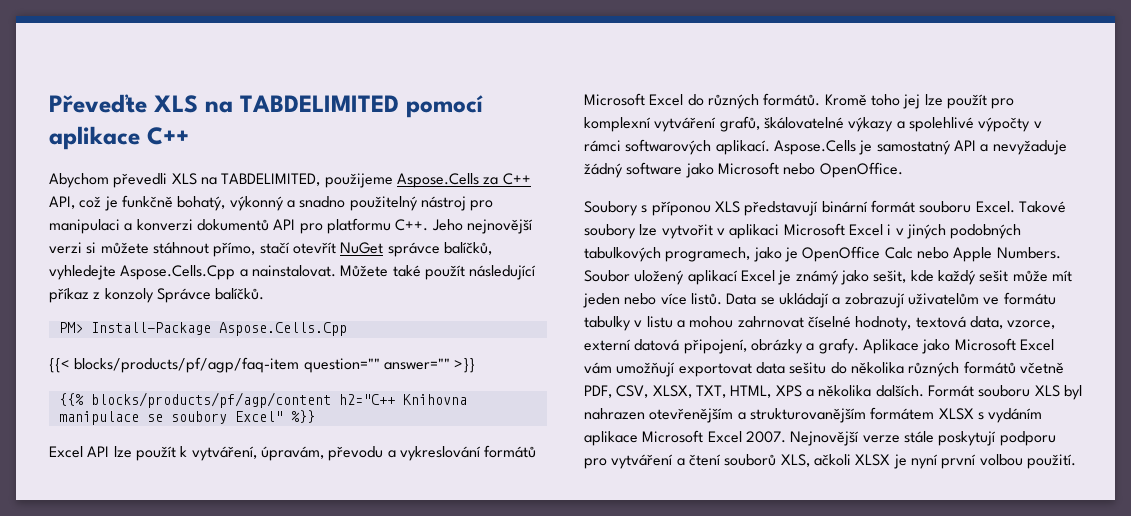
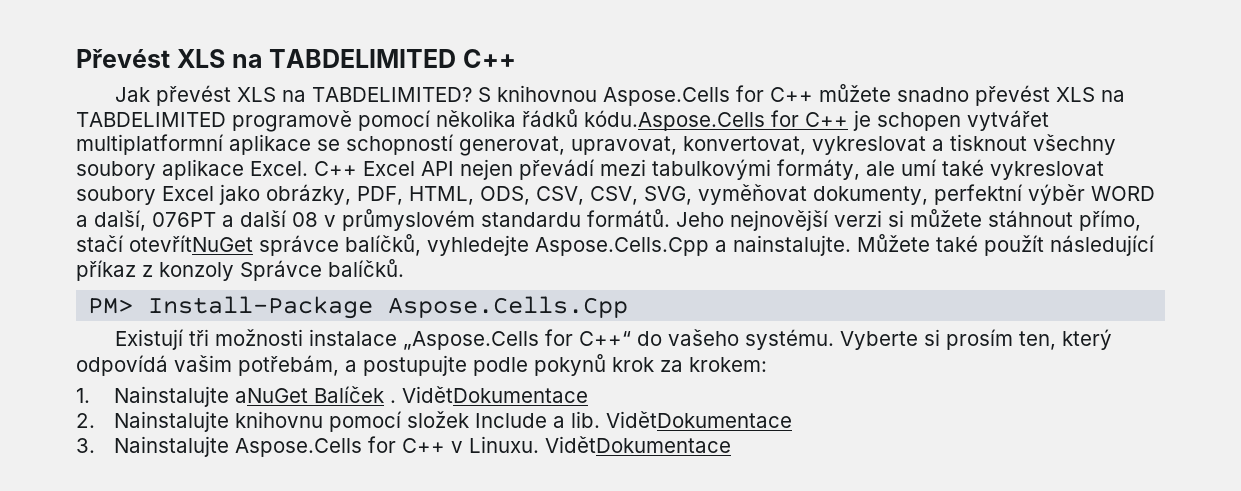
- Převeďte XLS na TABDELIMITED pomocí aplikace C++
+ Převést XLS na TABDELIMITED C++
- Abychom převedli XLS na TABDELIMITED, použijeme Aspose.Cells za C++ API, což je funkčně bohatý, výkonný a snadno použitelný nástroj pro manipulaci a konverzi dokumentů API pro platformu C++. Jeho nejnovější verzi si můžete stáhnout přímo, stačí otevřít NuGet správce balíčků, vyhledejte Aspose.Cells.Cpp a nainstalovat.
+ Jak převést XLS na TABDELIMITED? S knihovnou Aspose.Cells for C++ můžete snadno převést XLS na TABDELIMITED programově pomocí několika řádků kódu.Aspose.Cells for C++ je schopen vytvářet multiplatformní aplikace se schopností generovat, upravovat, konvertovat, vykreslovat a tisknout všechny soubory aplikace Excel. C++ Excel API nejen převádí mezi tabulkovými formáty, ale umí také vykreslovat soubory Excel jako obrázky, PDF, HTML, ODS, CSV, CSV, SVG, vyměňovat dokumenty, perfektní výběr WORD a další, 076PT a další 08 v průmyslovém standardu formátů. Jeho nejnovější verzi si můžete stáhnout přímo, stačí otevřítNuGet správce balíčků, vyhledejte Aspose.Cells.Cpp a nainstalujte.
- {{< blocks/products/pf/agp/faq-item question="" answer="" >}}
- {{% blocks/products/pf/agp/content h2="C++ Knihovna manipulace se soubory Excel" %}}
- Excel API lze použít k vytváření, úpravám, převodu a vykreslování formátů Microsoft Excel do různých formátů. Kromě toho jej lze použít pro komplexní vytváření grafů, škálovatelné výkazy a spolehlivé výpočty v rámci softwarových aplikací. Aspose.Cells je samostatný API a nevyžaduje žádný software jako Microsoft nebo OpenOffice.
- Soubory s příponou XLS představují binární formát souboru Excel. Takové soubory lze vytvořit v aplikaci Microsoft Excel i v jiných podobných tabulkových programech, jako je OpenOffice Calc nebo Apple Numbers. Soubor uložený aplikací Excel je známý jako sešit, kde každý sešit může mít jeden nebo více listů. Data se ukládají a zobrazují uživatelům ve formátu tabulky v listu a mohou zahrnovat číselné hodnoty, textová data, vzorce, externí datová připojení, obrázky a grafy. Aplikace jako Microsoft Excel vám umožňují exportovat data sešitu do několika různých formátů včetně PDF, CSV, XLSX, TXT, HTML, XPS a několika dalších. Formát souboru XLS byl nahrazen otevřenějším a strukturovanějším formátem XLSX s vydáním aplikace Microsoft Excel 2007. Nejnovější verze stále poskytují podporu pro vytváření a čtení souborů XLS, ačkoli XLSX je nyní první volbou použití.
+ Existují tři možnosti instalace „Aspose.Cells for C++“ do vašeho systému. Vyberte si prosím ten, který odpovídá vašim potřebám, a postupujte podle pokynů krok za krokem:
+ 1. Nainstalujte aNuGet Balíček . VidětDokumentace
+ 2. Nainstalujte knihovnu pomocí složek Include a lib. VidětDokumentace
+ 3. Nainstalujte Aspose.Cells for C++ v Linuxu. VidětDokumentace

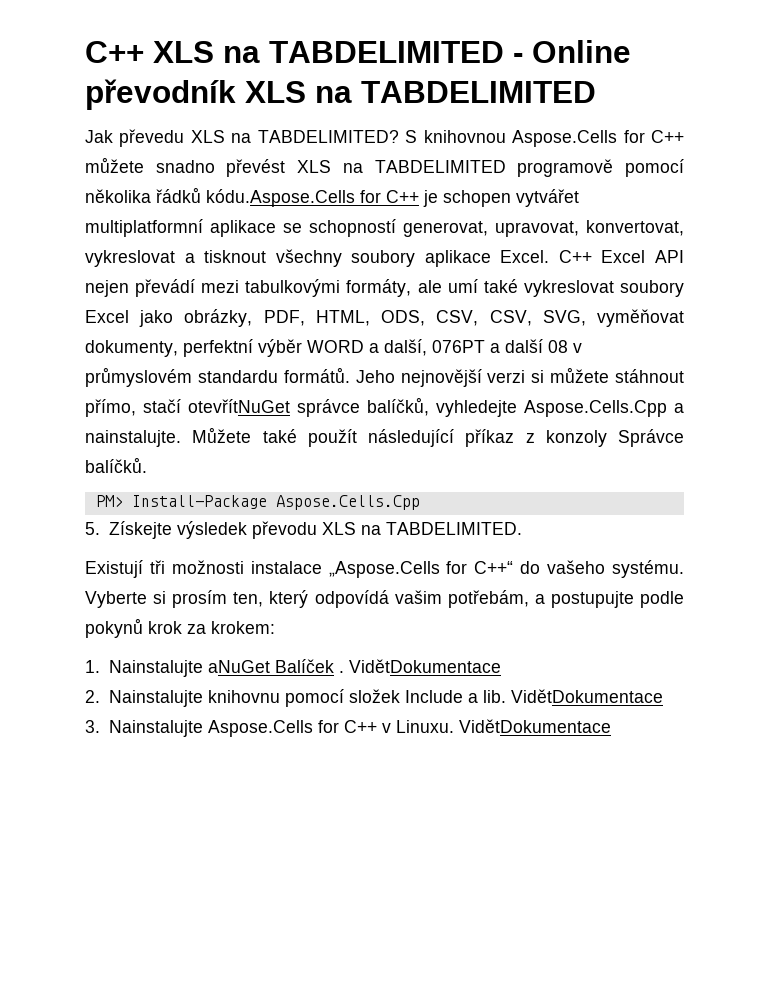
- Převést XLS na TABDELIMITED C++
+ C++ XLS na TABDELIMITED - Online převodník XLS na TABDELIMITED
- Jak převést XLS na TABDELIMITED?
+ Jak převedu XLS na TABDELIMITED?
+ 5. Získejte výsledek převodu XLS na TABDELIMITED.

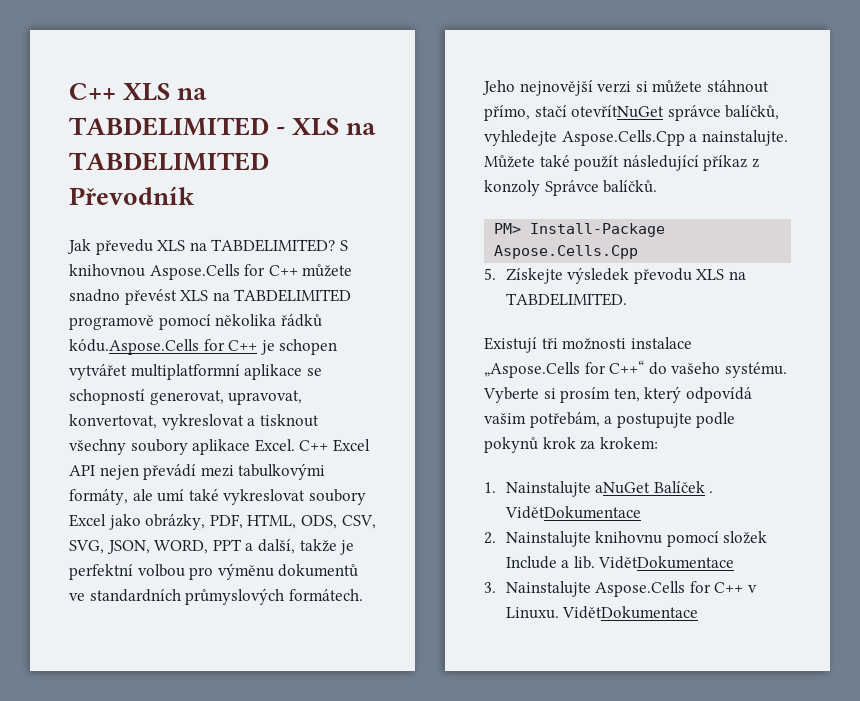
- C++ XLS na TABDELIMITED - Online převodník XLS na TABDELIMITED
+ C++ XLS na TABDELIMITED - XLS na TABDELIMITED Převodník
- C++ Excel API nejen převádí mezi tabulkovými formáty, ale umí také vykreslovat soubory Excel jako obrázky, PDF, HTML, ODS, CSV, CSV, SVG, vyměňovat dokumenty, perfektní výběr WORD a další, 076PT a další 08 v průmyslovém standardu formátů.
+ C++ Excel API nejen převádí mezi tabulkovými formáty, ale umí také vykreslovat soubory Excel jako obrázky, PDF, HTML, ODS, CSV, SVG, JSON, WORD, PPT a další, takže je perfektní volbou pro výměnu dokumentů ve standardních průmyslových formátech.

